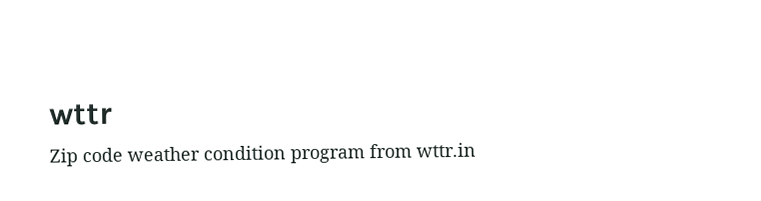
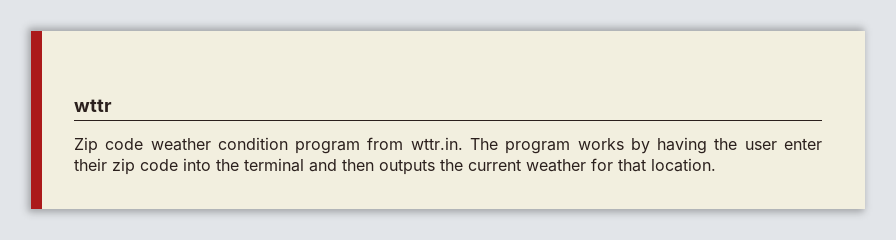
- Zip code weather condition program from wttr.in
+ Zip code weather condition program from wttr.in. The program works by having the user enter their zip code into the terminal and then outputs the current weather for that location.

